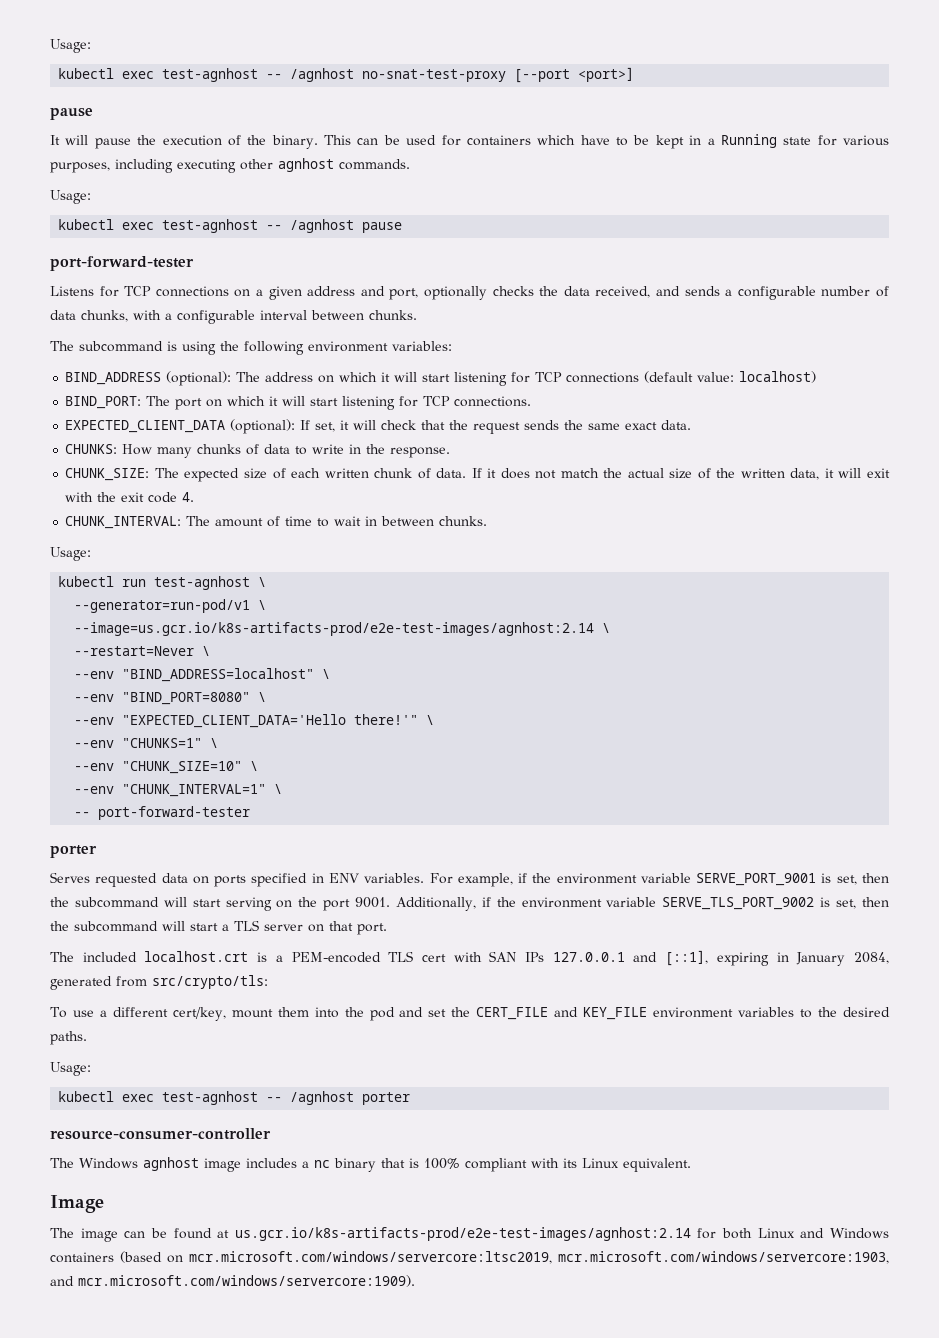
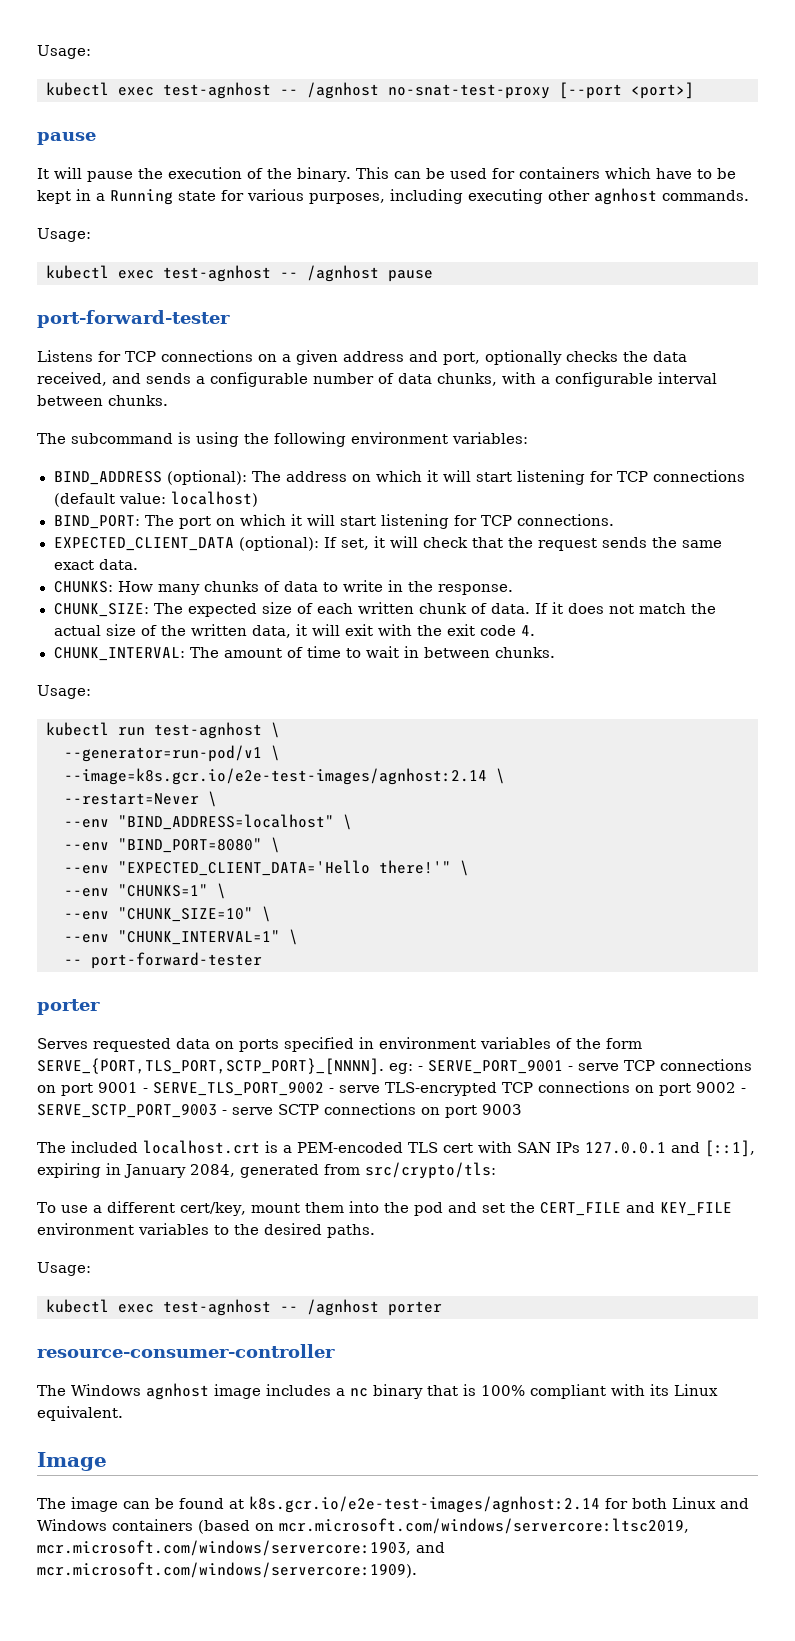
- --image=us.gcr.io/k8s-artifacts-prod/e2e-test-images/agnhost:2.14 \
+ --image=k8s.gcr.io/e2e-test-images/agnhost:2.14 \
- Serves requested data on ports specified in ENV variables. For example, if the environment variable SERVE_PORT_9001 is set, then the subcommand will start serving on the port 9001. Additionally, if the environment variable SERVE_TLS_PORT_9002 is set, then the subcommand will start a TLS server on that port.
+ Serves requested data on ports specified in environment variables of the form SERVE_{PORT,TLS_PORT,SCTP_PORT}_[NNNN]. eg: - SERVE_PORT_9001 - serve TCP connections on port 9001 - SERVE_TLS_PORT_9002 - serve TLS-encrypted TCP connections on port 9002 - SERVE_SCTP_PORT_9003 - serve SCTP connections on port 9003
- The image can be found at us.gcr.io/k8s-artifacts-prod/e2e-test-images/agnhost:2.14 for both Linux and Windows containers (based on mcr.microsoft.com/windows/servercore:ltsc2019, mcr.microsoft.com/windows/servercore:1903, and mcr.microsoft.com/windows/servercore:1909).
+ The image can be found at k8s.gcr.io/e2e-test-images/agnhost:2.14 for both Linux and Windows containers (based on mcr.microsoft.com/windows/servercore:ltsc2019, mcr.microsoft.com/windows/servercore:1903, and mcr.microsoft.com/windows/servercore:1909).

